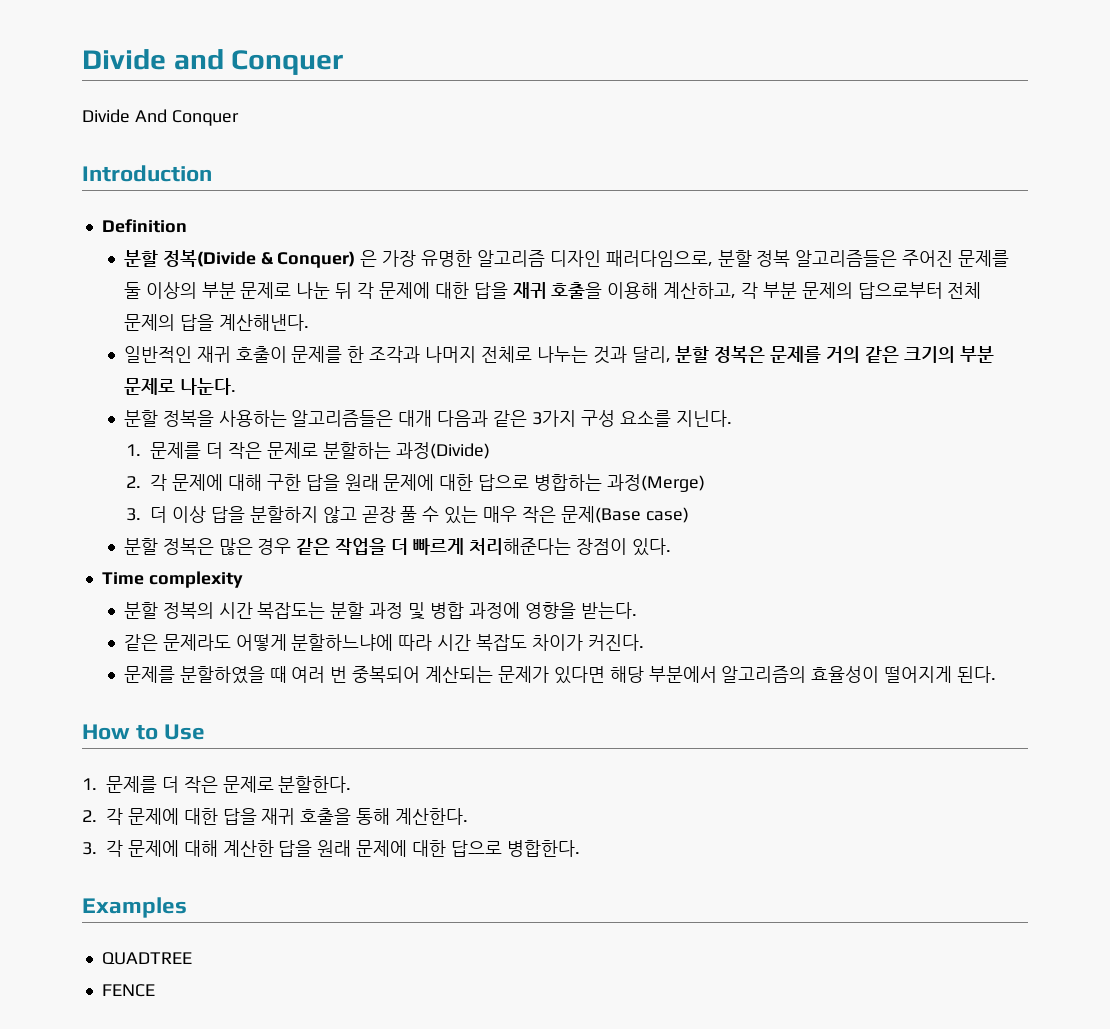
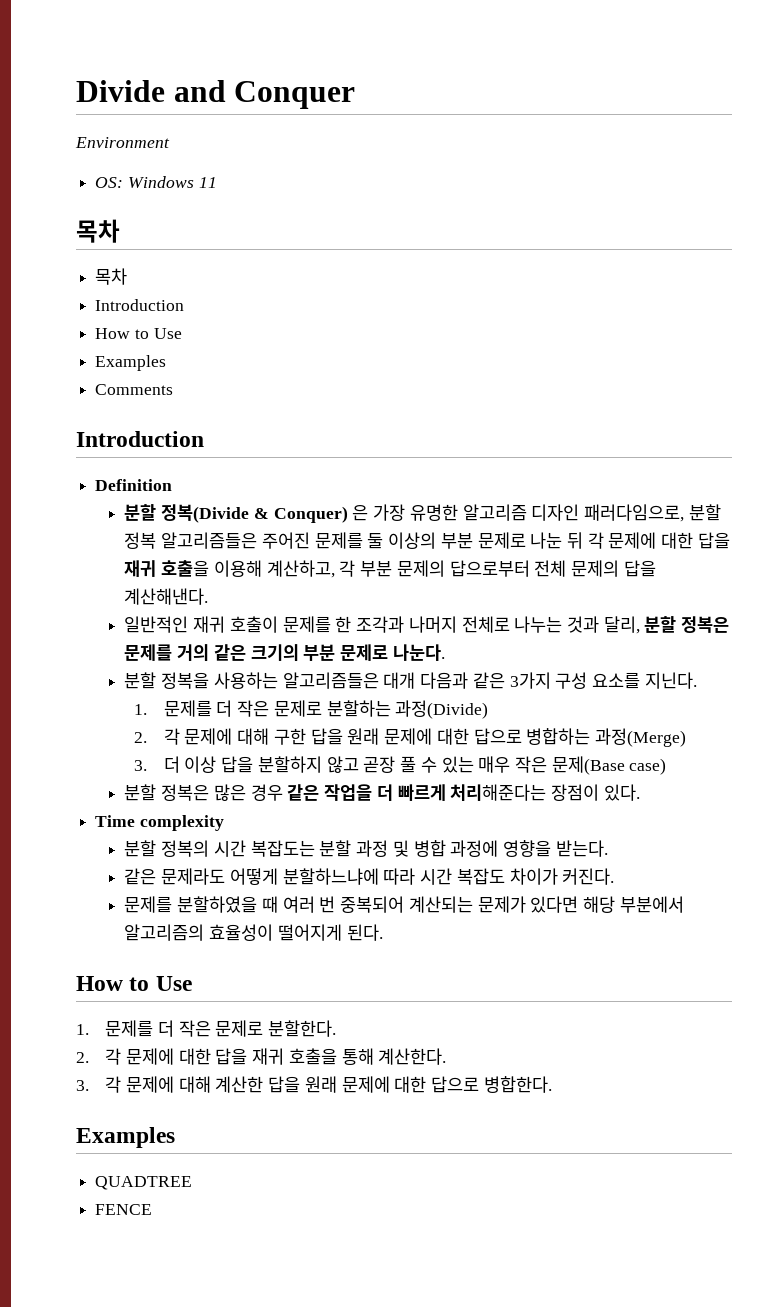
- Divide And Conquer
+ Environment
+ OS: Windows 11
+ 목차
+ 목차
+ Introduction
+ How to Use
+ Examples
+ Comments

